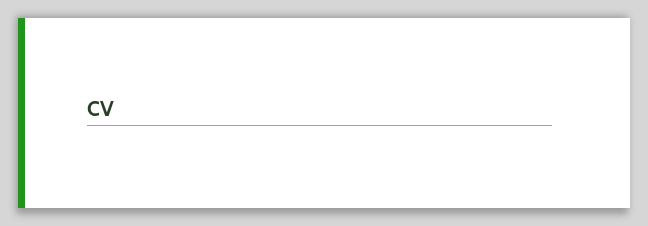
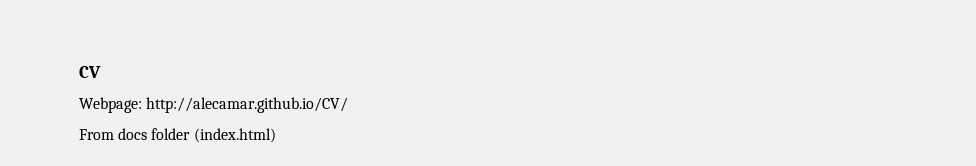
+ Webpage: http://alecamar.github.io/CV/
+ From docs folder (index.html)

